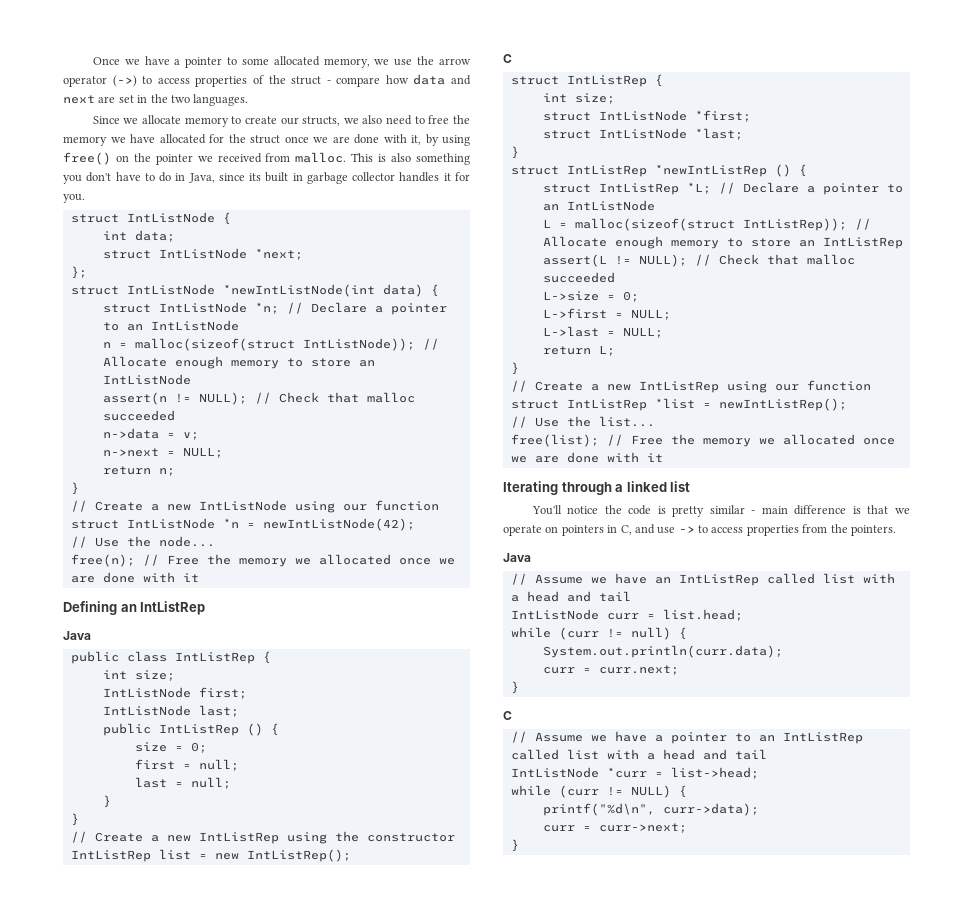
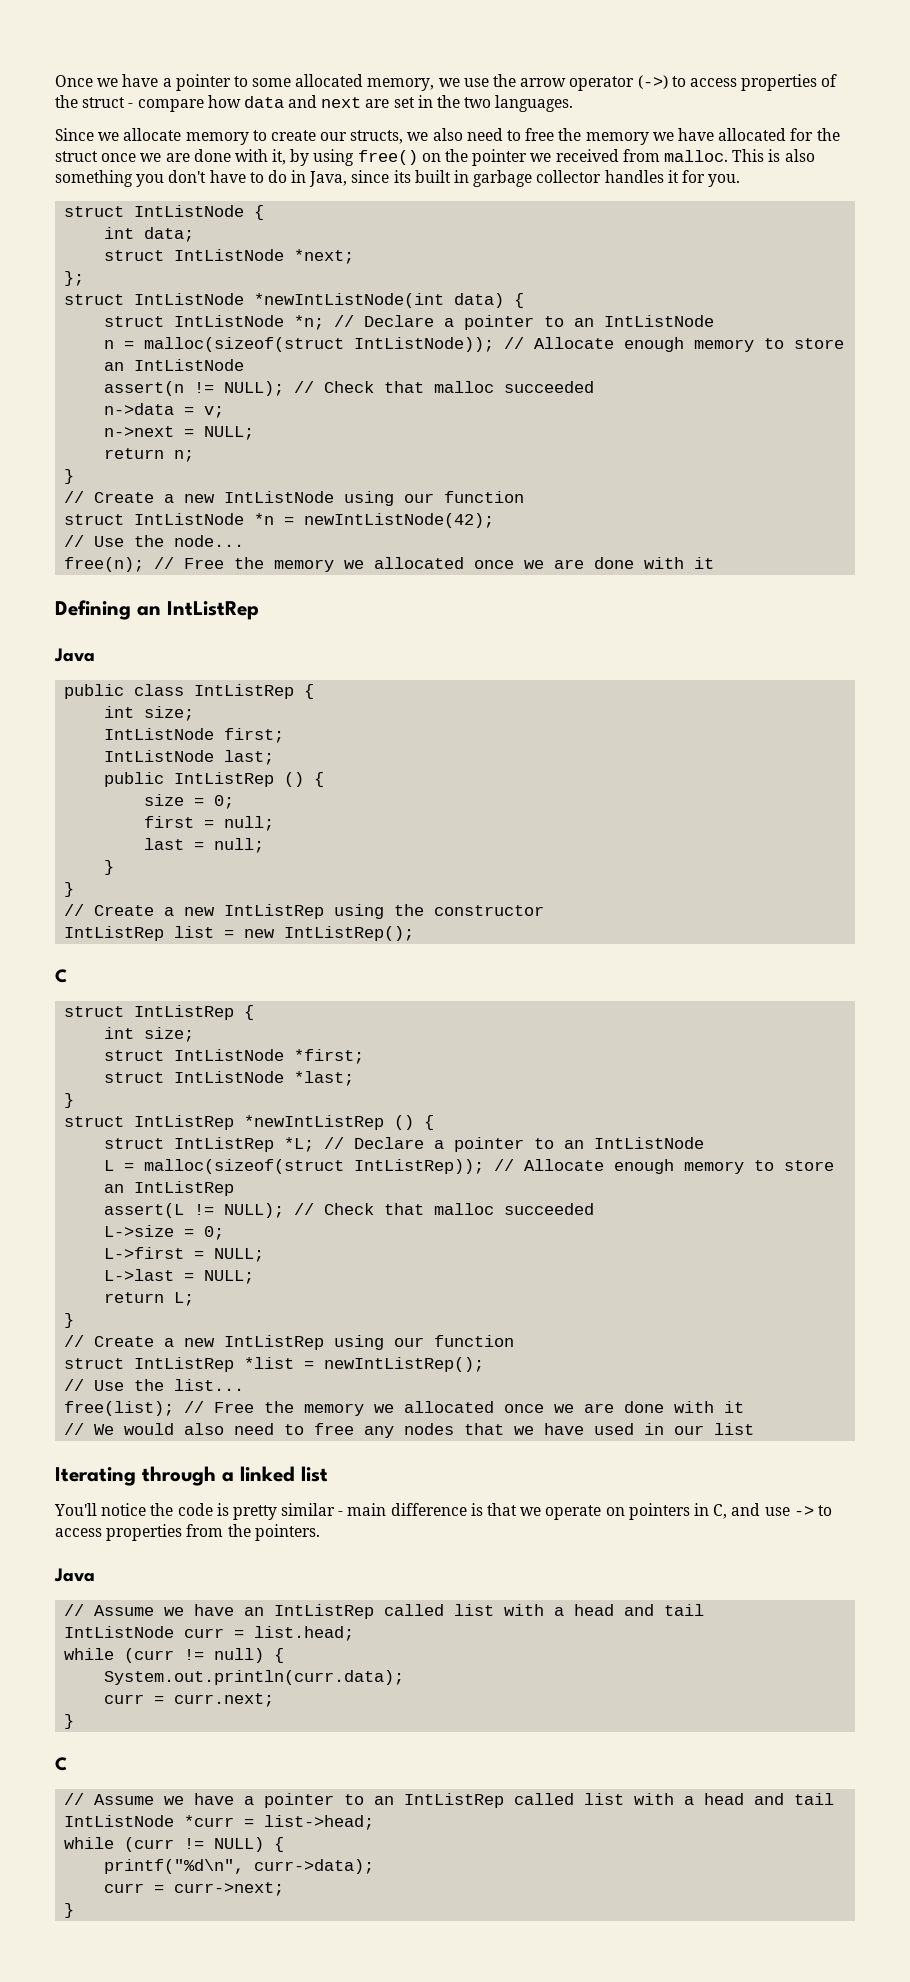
+ // We would also need to free any nodes that we have used in our list

